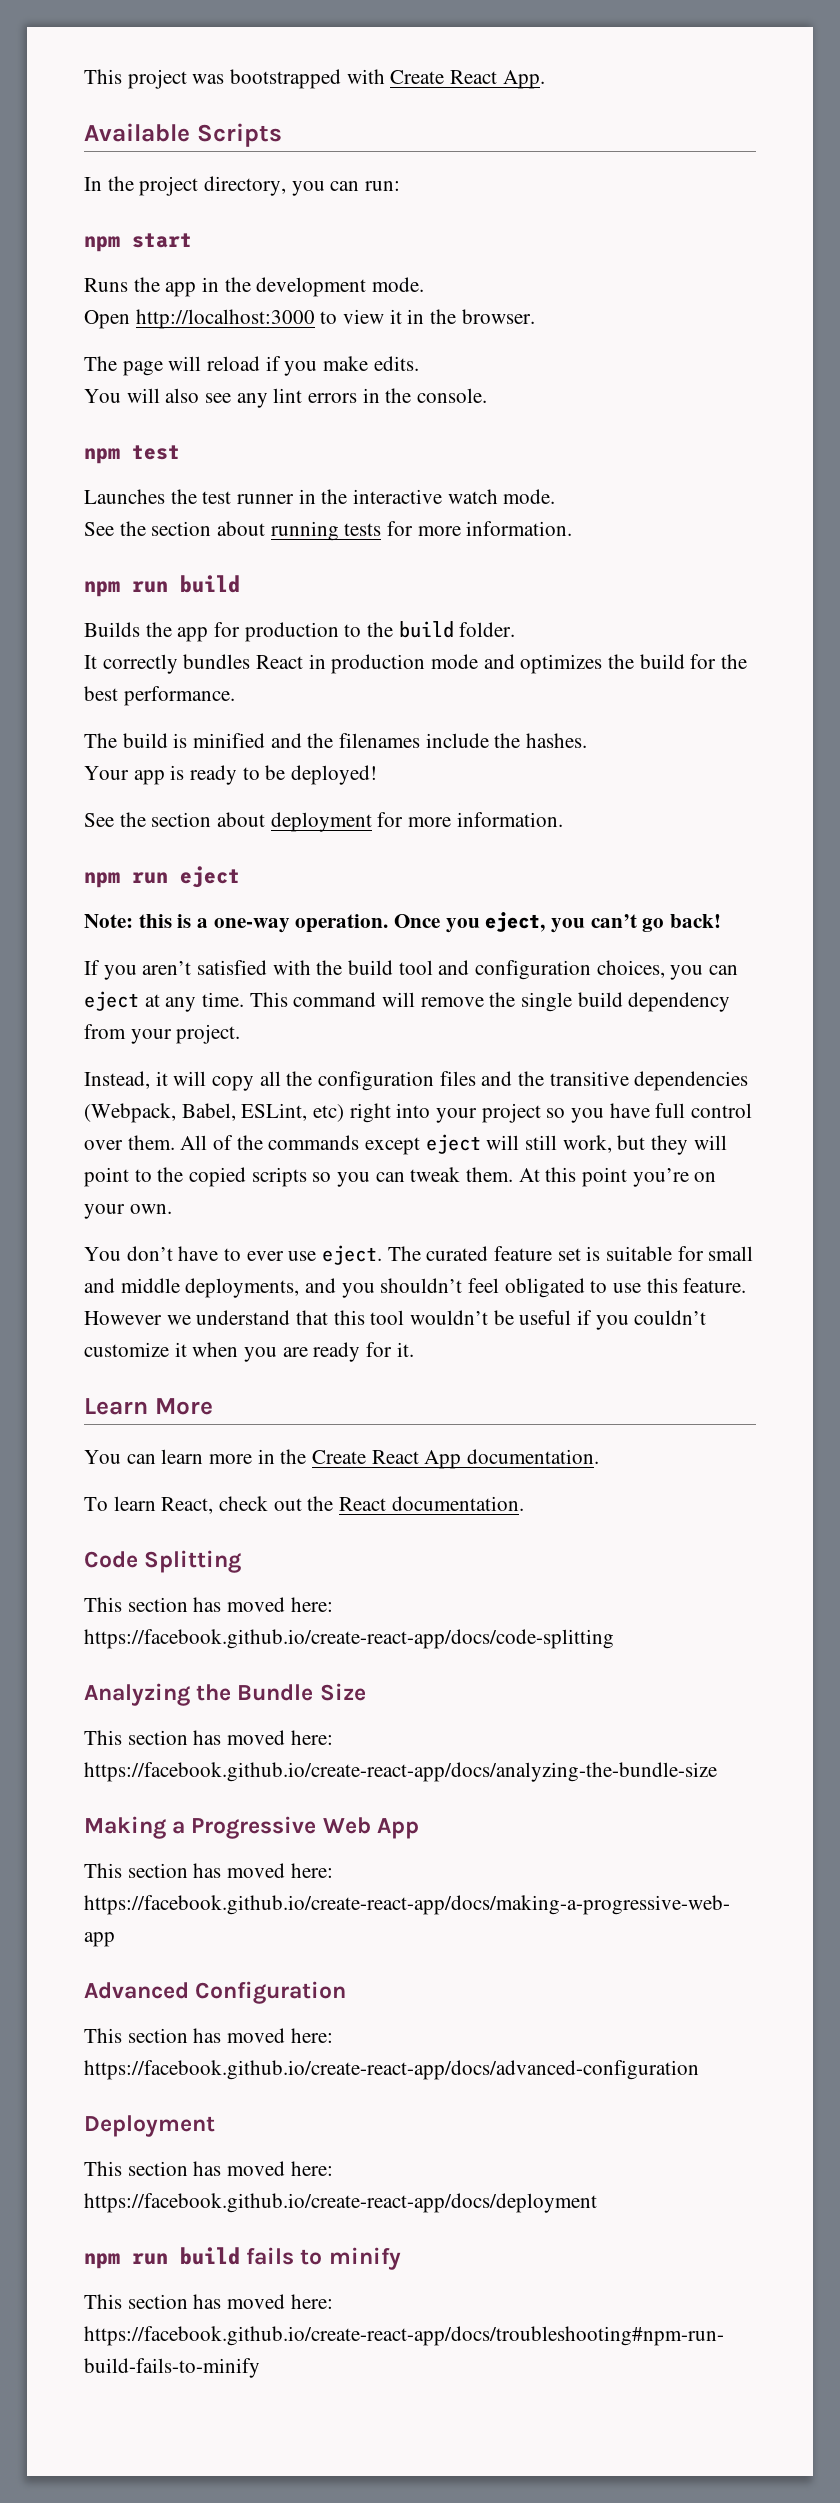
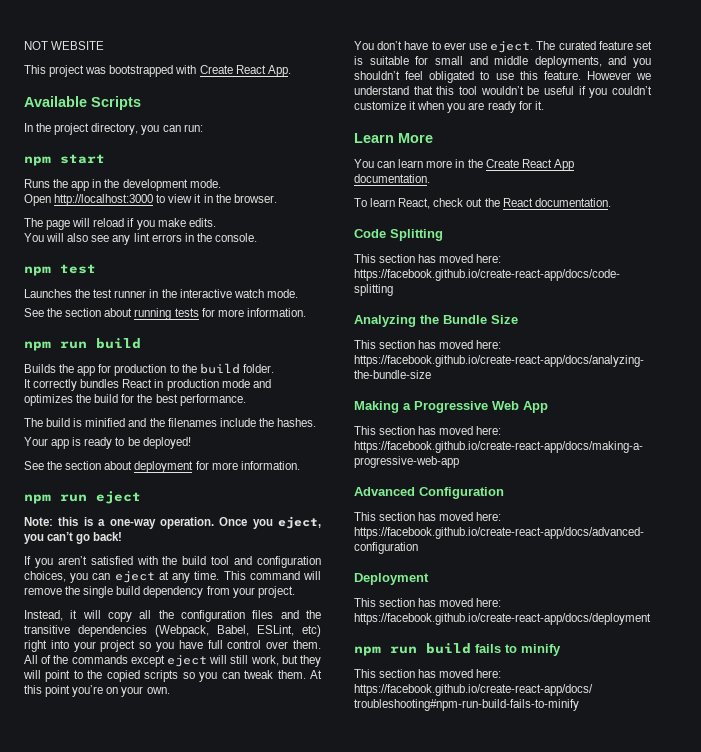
+ NOT WEBSITE

